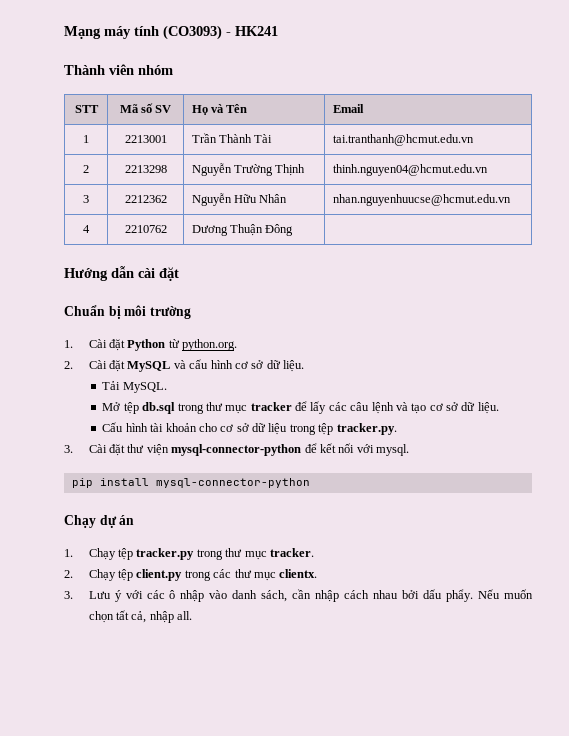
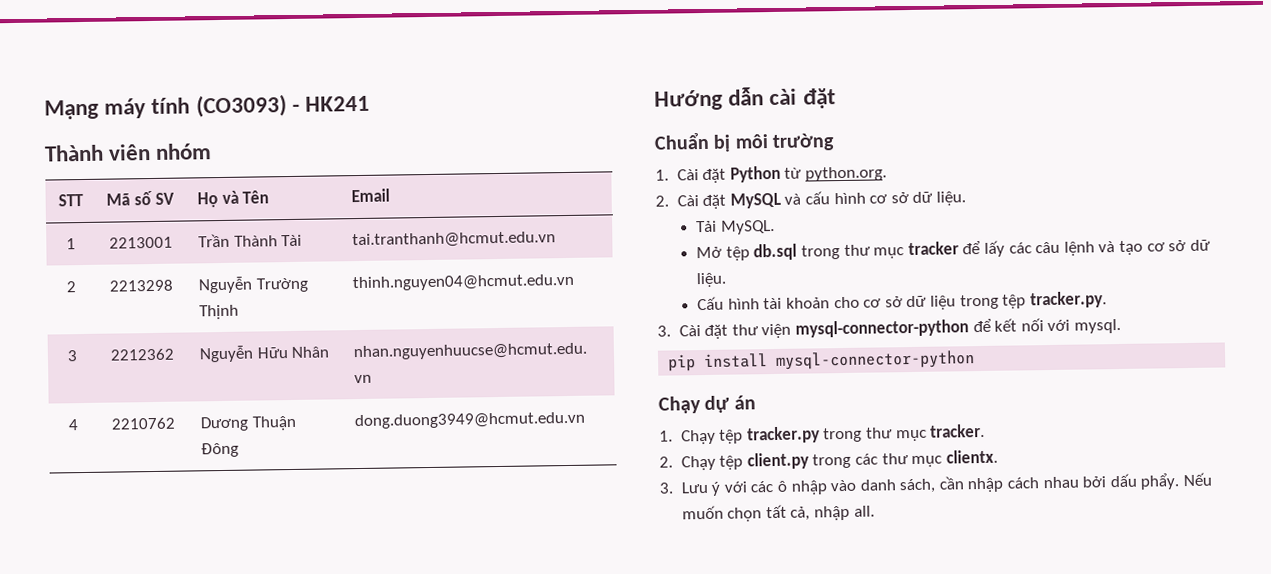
- 4 | 2210762 | Dương Thuận Đông |
+ 4 | 2210762 | Dương Thuận Đông | dong.duong3949@hcmut.edu.vn

